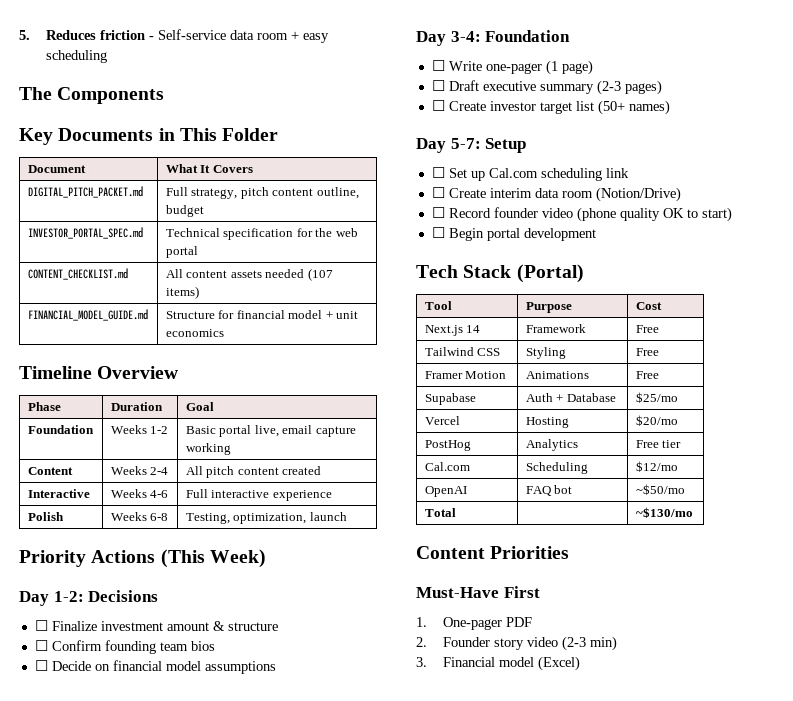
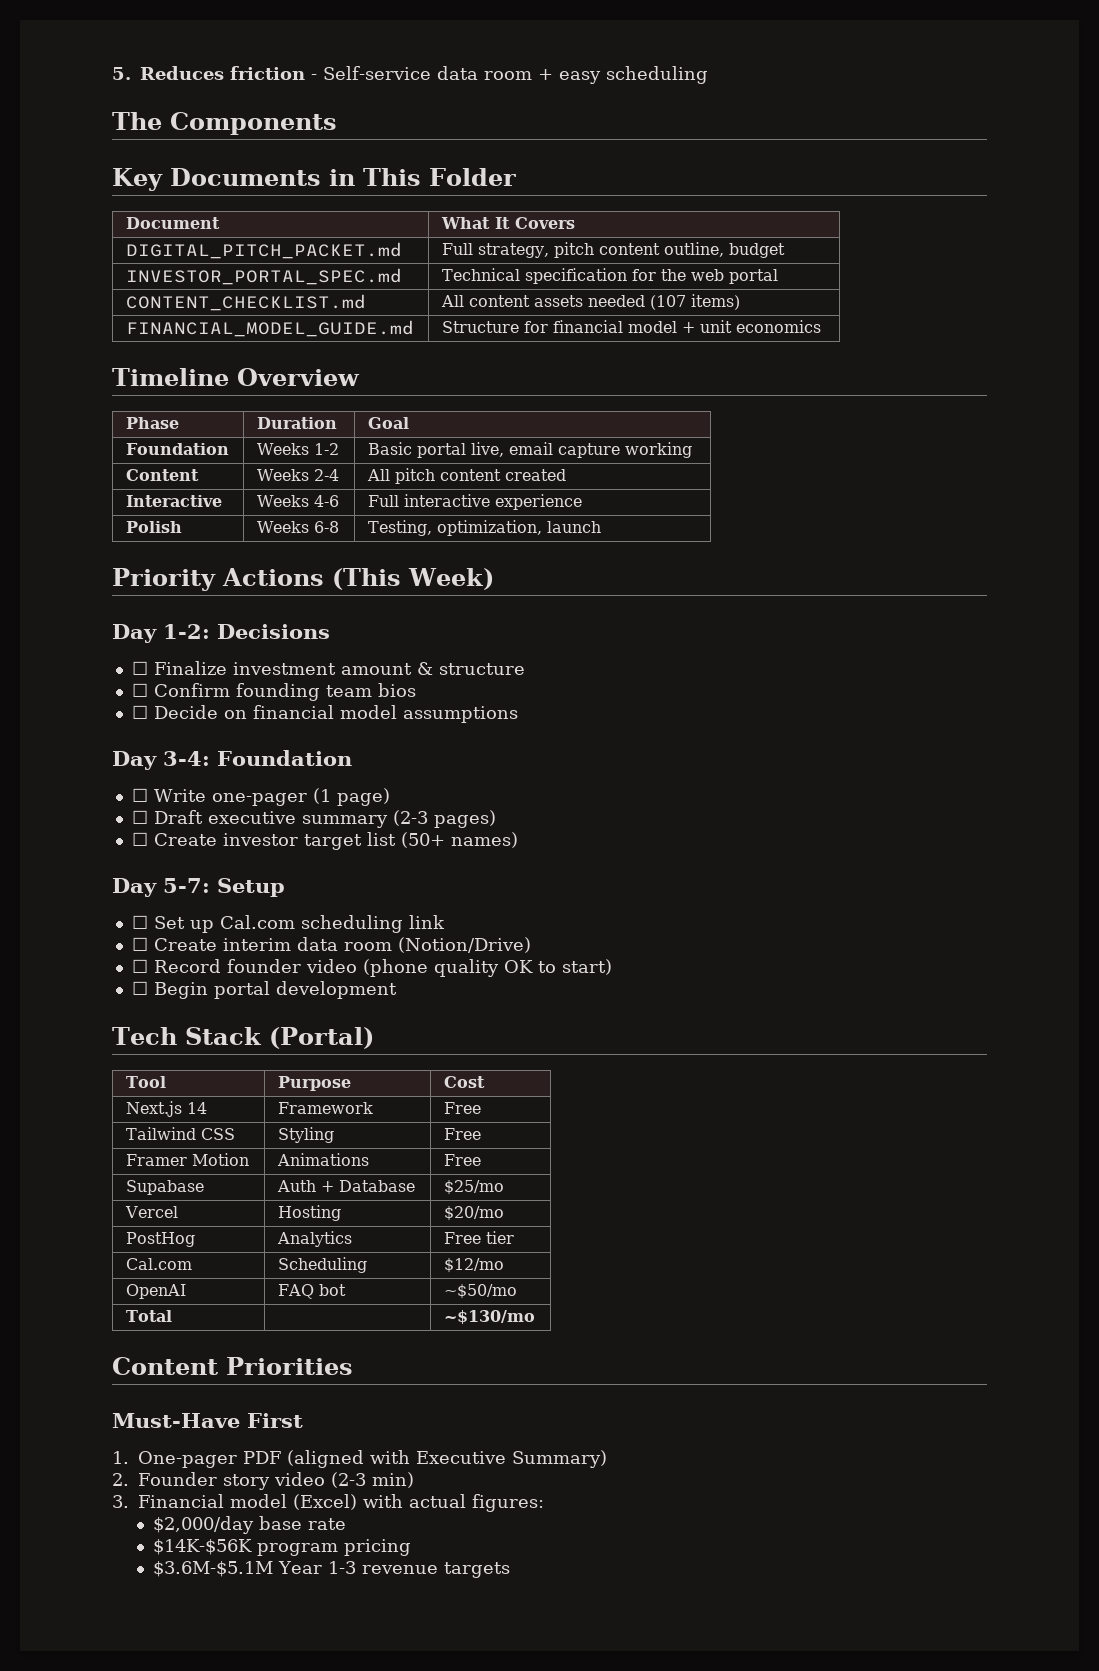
- 1. One-pager PDF
+ 1. One-pager PDF (aligned with Executive Summary)
- 3. Financial model (Excel)
+ 3. Financial model (Excel) with actual figures:
+ $2,000/day base rate
+ $14K-$56K program pricing
+ $3.6M-$5.1M Year 1-3 revenue targets

